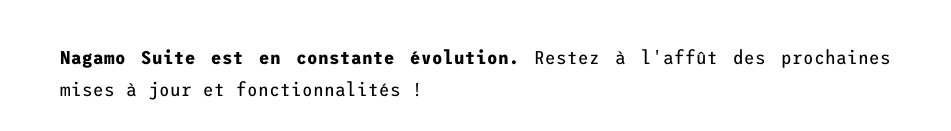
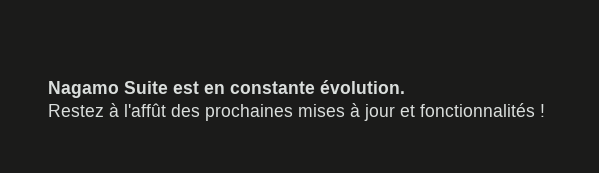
- Nagamo Suite est en constante évolution. Restez à l'affût des prochaines mises à jour et fonctionnalités !
+ Nagamo Suite est en constante évolution.
+ Restez à l'affût des prochaines mises à jour et fonctionnalités !

